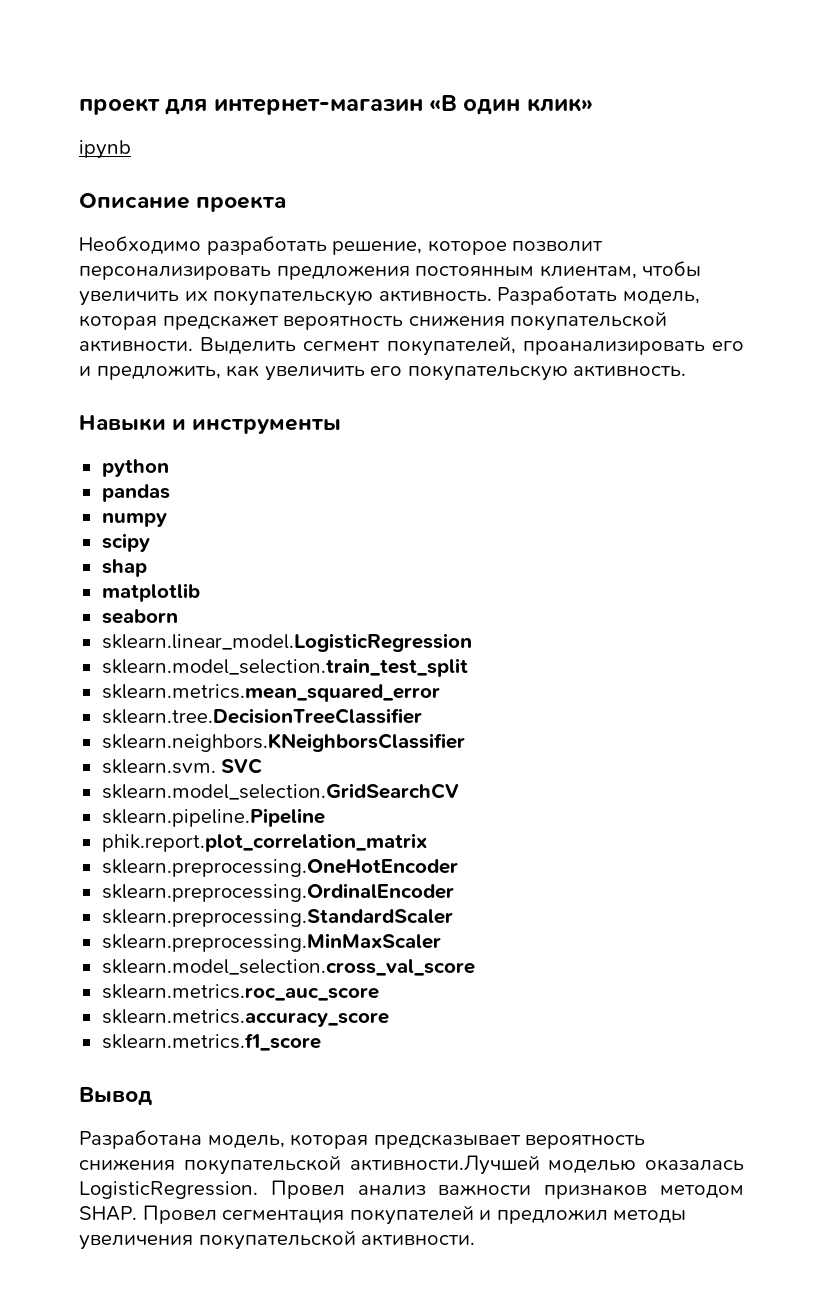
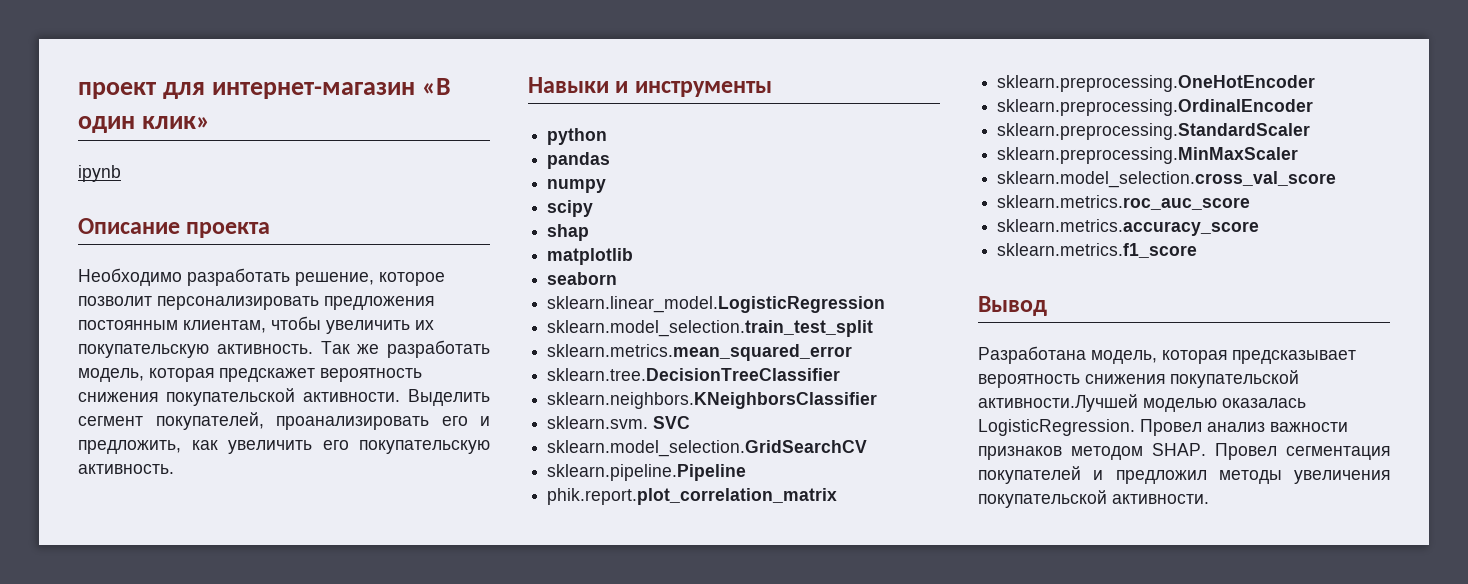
- Разработать модель, которая предскажет вероятность снижения покупательской активности.
+ Так же разработать модель, которая предскажет вероятность снижения покупательской активности.

